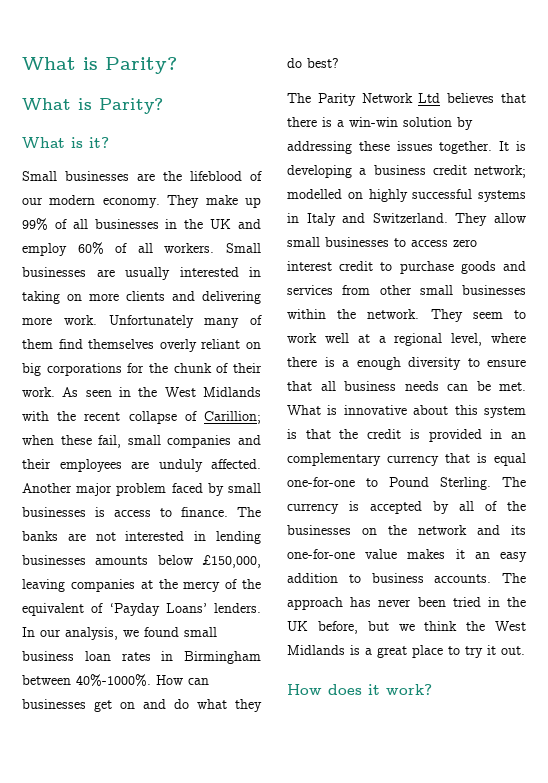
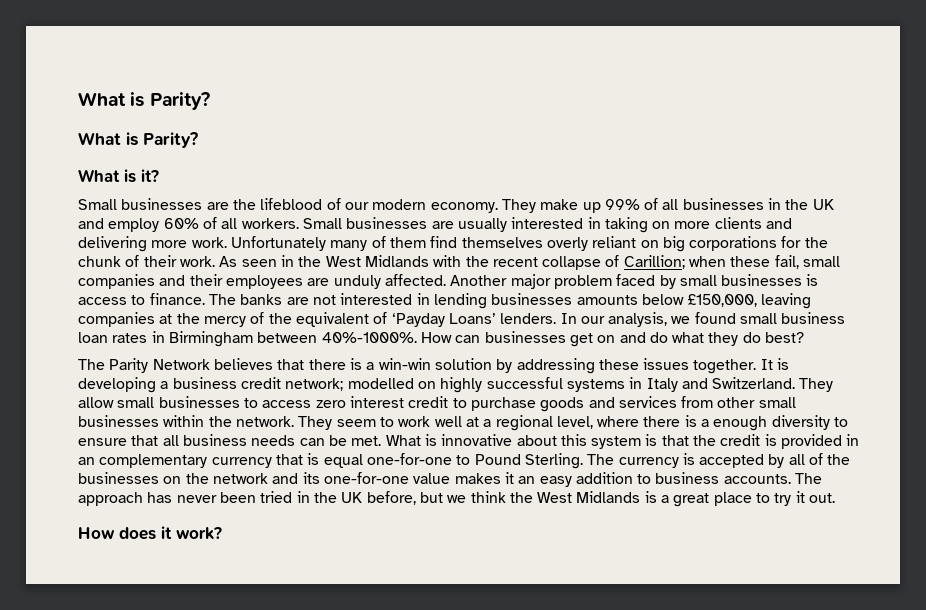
- The Parity Network Ltd believes that there is a win-win solution by addressing these issues together.
+ The Parity Network believes that there is a win-win solution by addressing these issues together.

